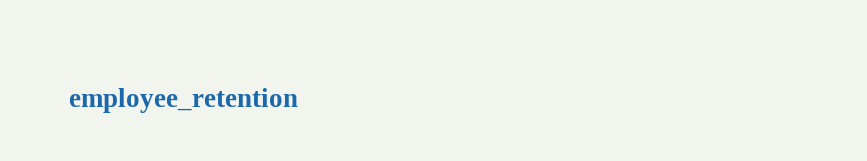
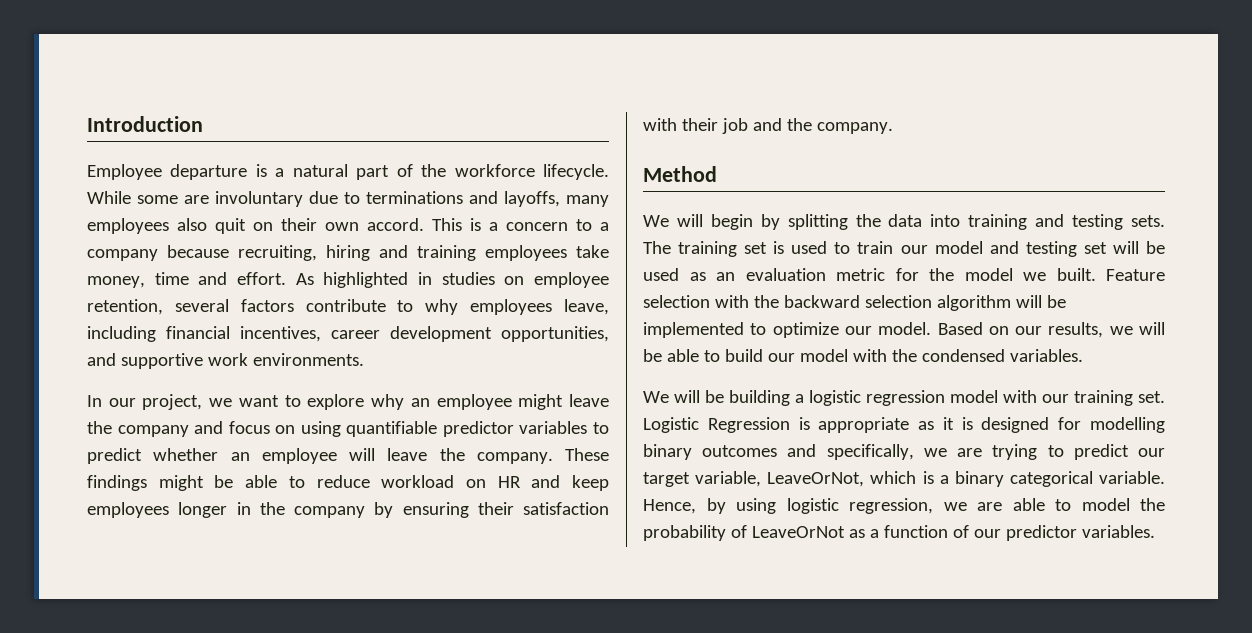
- employee_retention
+ Introduction
+ Employee departure is a natural part of the workforce lifecycle. While some are involuntary due to terminations and layoffs, many employees also quit on their own accord. This is a concern to a company because recruiting, hiring and training employees take money, time and effort. As highlighted in studies on employee retention, several factors contribute to why employees leave, including financial incentives, career development opportunities, and supportive work environments.
+ In our project, we want to explore why an employee might leave the company and focus on using quantifiable predictor variables to predict whether an employee will leave the company. These findings might be able to reduce workload on HR and keep employees longer in the company by ensuring their satisfaction with their job and the company.
+ Method
+ We will begin by splitting the data into training and testing sets. The training set is used to train our model and testing set will be used as an evaluation metric for the model we built. Feature selection with the backward selection algorithm will be implemented to optimize our model. Based on our results, we will be able to build our model with the condensed variables.
+ We will be building a logistic regression model with our training set. Logistic Regression is appropriate as it is designed for modelling binary outcomes and specifically, we are trying to predict our target variable, LeaveOrNot, which is a binary categorical variable. Hence, by using logistic regression, we are able to model the probability of LeaveOrNot as a function of our predictor variables.

